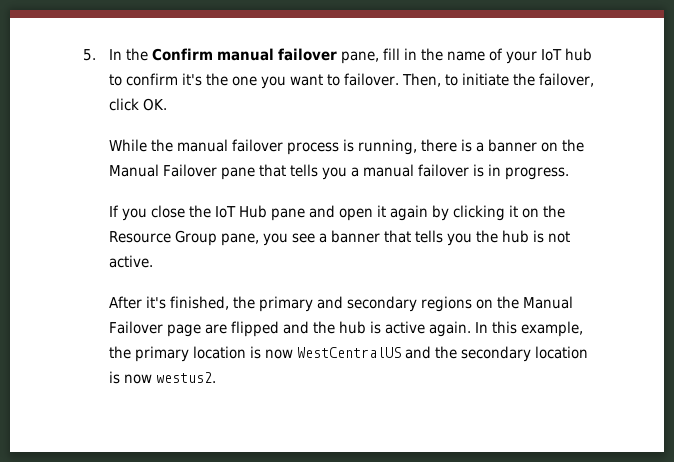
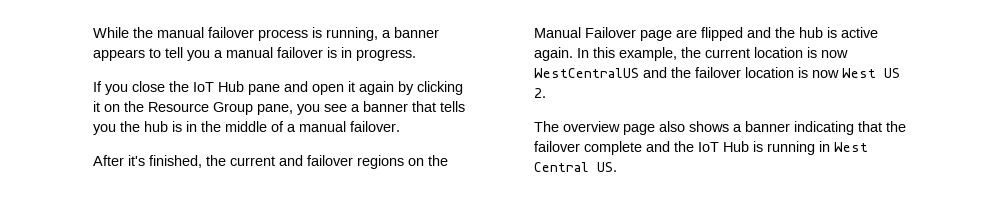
- 5. In the Confirm manual failover pane, fill in the name of your IoT hub to confirm it's the one you want to failover. Then, to initiate the failover, click OK.
- While the manual failover process is running, there is a banner on the Manual Failover pane that tells you a manual failover is in progress.
+ While the manual failover process is running, a banner appears to tell you a manual failover is in progress.
- If you close the IoT Hub pane and open it again by clicking it on the Resource Group pane, you see a banner that tells you the hub is not active.
+ If you close the IoT Hub pane and open it again by clicking it on the Resource Group pane, you see a banner that tells you the hub is in the middle of a manual failover.
- After it's finished, the primary and secondary regions on the Manual Failover page are flipped and the hub is active again.
+ After it's finished, the current and failover regions on the Manual Failover page are flipped and the hub is active again.
- In this example, the primary location is now WestCentralUS and the secondary location is now westus2.
+ In this example, the current location is now WestCentralUS and the failover location is now West US 2.
+ The overview page also shows a banner indicating that the failover complete and the IoT Hub is running in West Central US.

